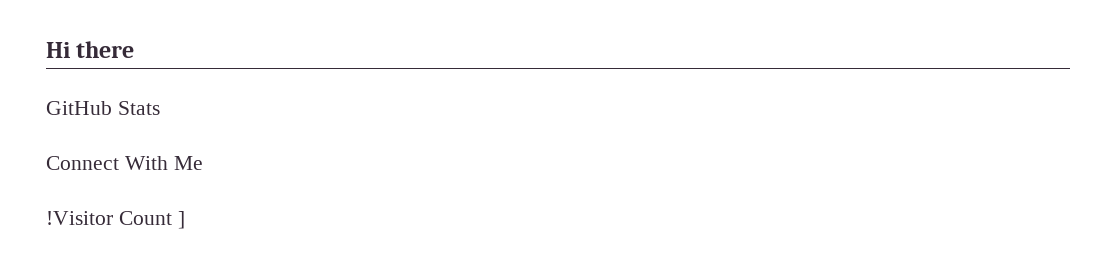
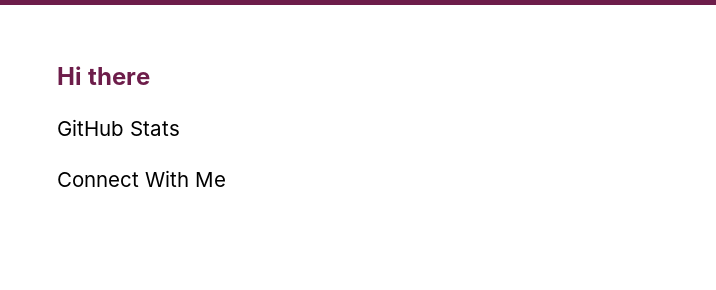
- !Visitor Count ]

